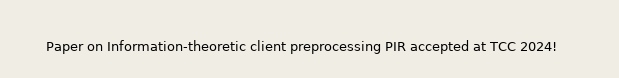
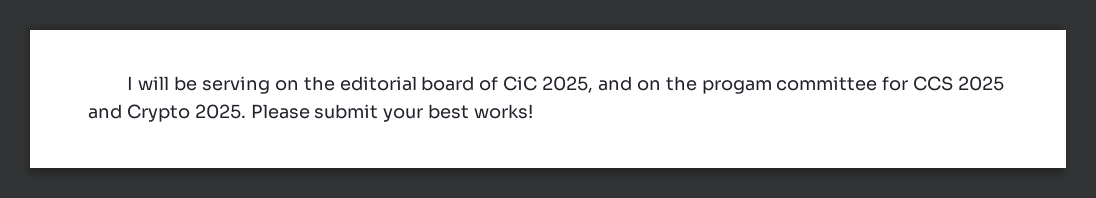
- Paper on Information-theoretic client preprocessing PIR accepted at TCC 2024!
+ I will be serving on the editorial board of CiC 2025, and on the progam committee for CCS 2025 and Crypto 2025. Please submit your best works!

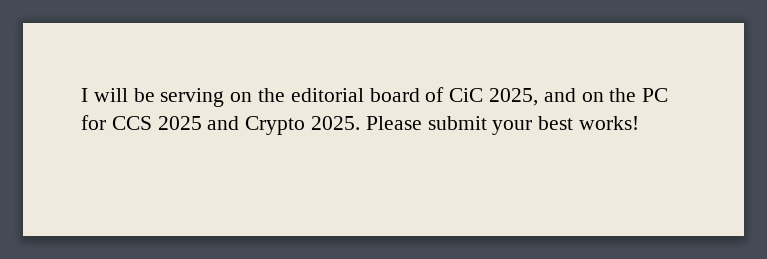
- I will be serving on the editorial board of CiC 2025, and on the progam committee for CCS 2025 and Crypto 2025.
+ I will be serving on the editorial board of CiC 2025, and on the PC for CCS 2025 and Crypto 2025.

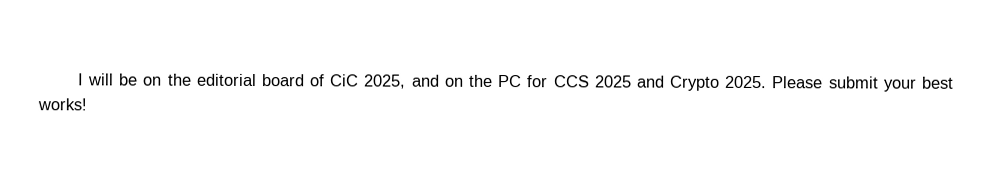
- I will be serving on the editorial board of CiC 2025, and on the PC for CCS 2025 and Crypto 2025.
+ I will be on the editorial board of CiC 2025, and on the PC for CCS 2025 and Crypto 2025.

